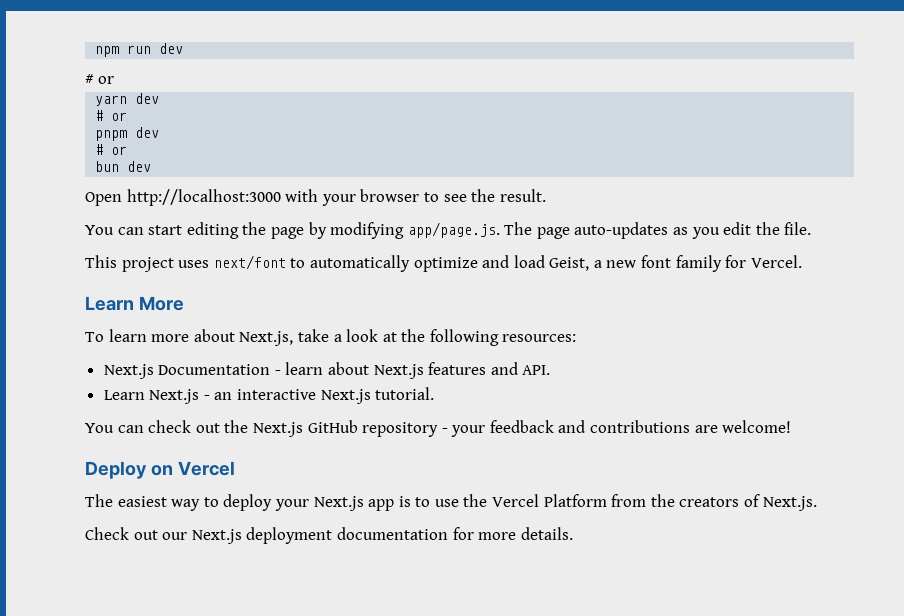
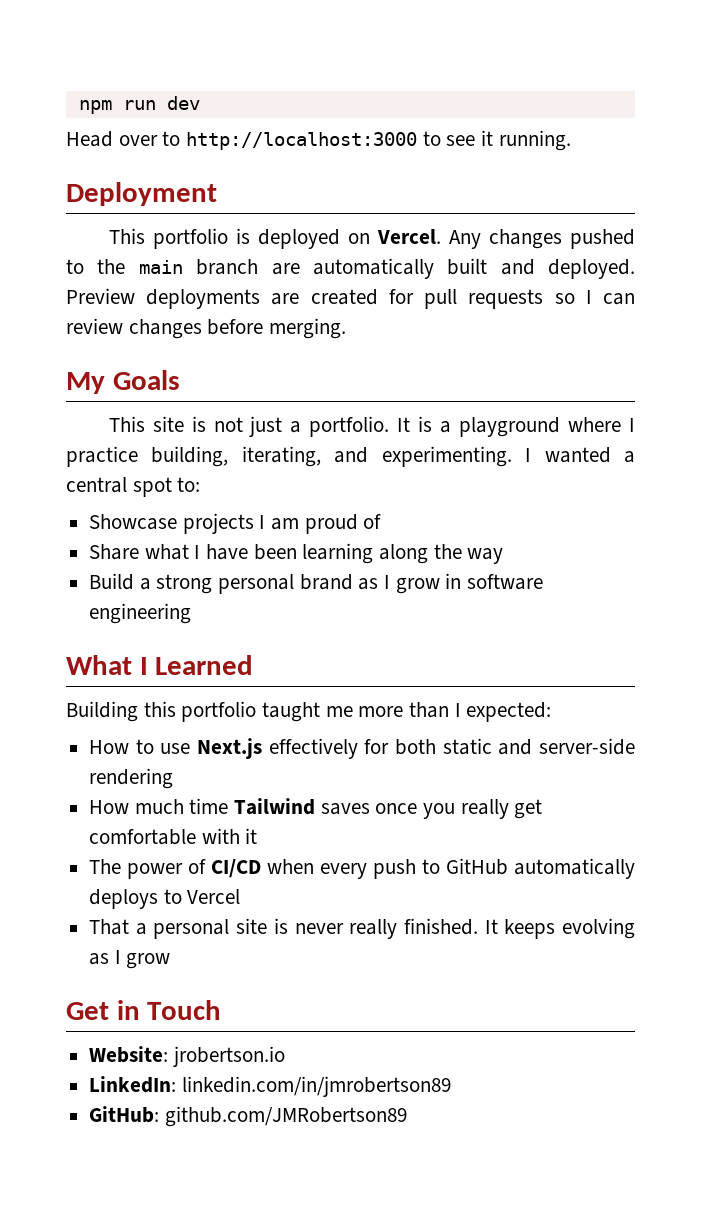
  npm run dev
- # or
- yarn dev
- # or
- pnpm dev
- # or
- bun dev
- Open http://localhost:3000 with your browser to see the result.
- You can start editing the page by modifying app/page.js. The page auto-updates as you edit the file.
- This project uses next/font to automatically optimize and load Geist, a new font family for Vercel.
- Learn More
- To learn more about Next.js, take a look at the following resources:
- Next.js Documentation - learn about Next.js features and API.
- Learn Next.js - an interactive Next.js tutorial.
- You can check out the Next.js GitHub repository - your feedback and contributions are welcome!
- Deploy on Vercel
- The easiest way to deploy your Next.js app is to use the Vercel Platform from the creators of Next.js.
- Check out our Next.js deployment documentation for more details.
+ Head over to http://localhost:3000 to see it running.
+ Deployment
+ This portfolio is deployed on Vercel. Any changes pushed to the main branch are automatically built and deployed. Preview deployments are created for pull requests so I can review changes before merging.
+ My Goals
+ This site is not just a portfolio. It is a playground where I practice building, iterating, and experimenting. I wanted a central spot to:
+ Showcase projects I am proud of
+ Share what I have been learning along the way
+ Build a strong personal brand as I grow in software engineering
+ What I Learned
+ Building this portfolio taught me more than I expected:
+ How to use Next.js effectively for both static and server-side rendering
+ How much time Tailwind saves once you really get comfortable with it
+ The power of CI/CD when every push to GitHub automatically deploys to Vercel
+ That a personal site is never really finished. It keeps evolving as I grow
+ Get in Touch
+ Website: jrobertson.io
+ LinkedIn: linkedin.com/in/jmrobertson89
+ GitHub: github.com/JMRobertson89

